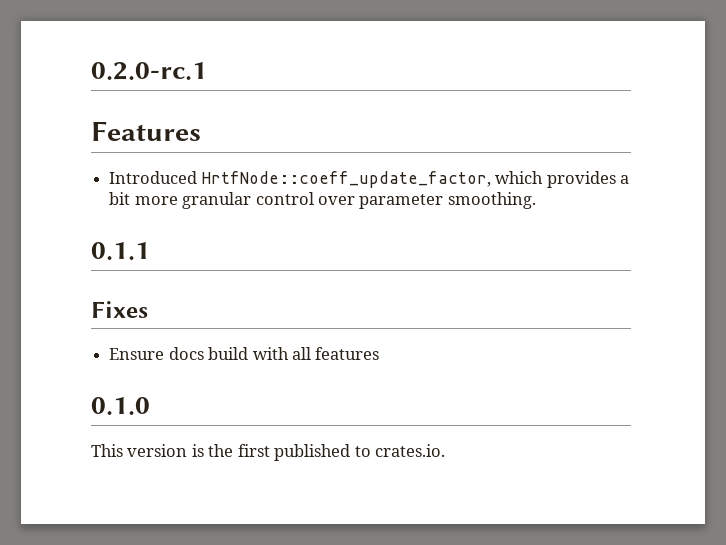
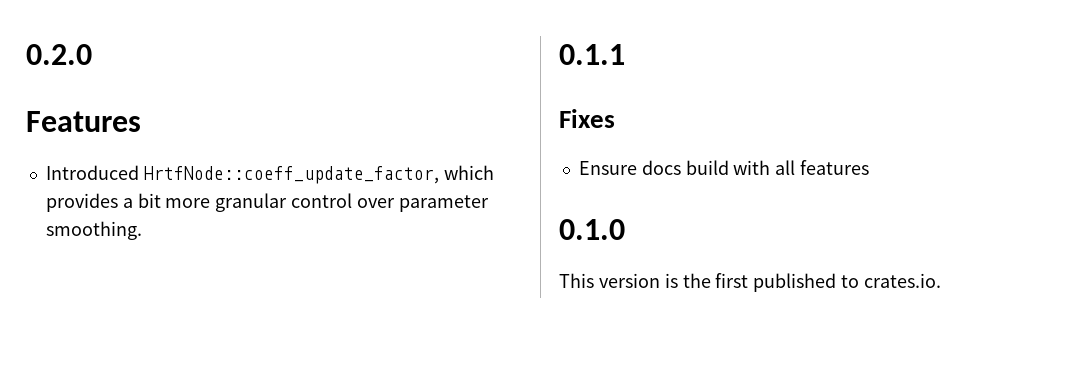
- 0.2.0-rc.1
+ 0.2.0

